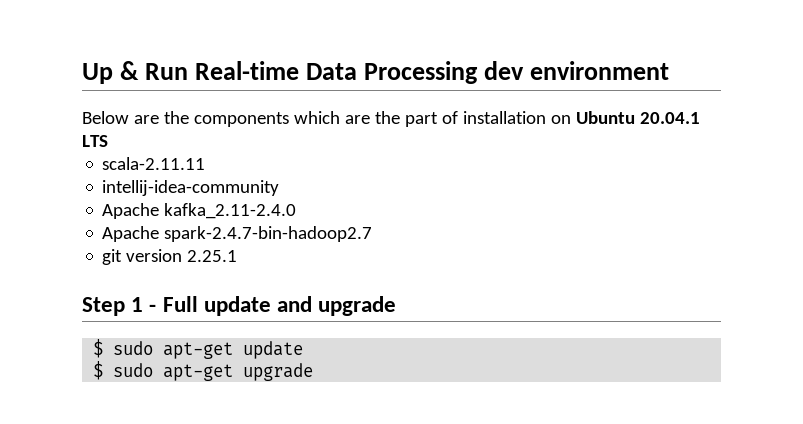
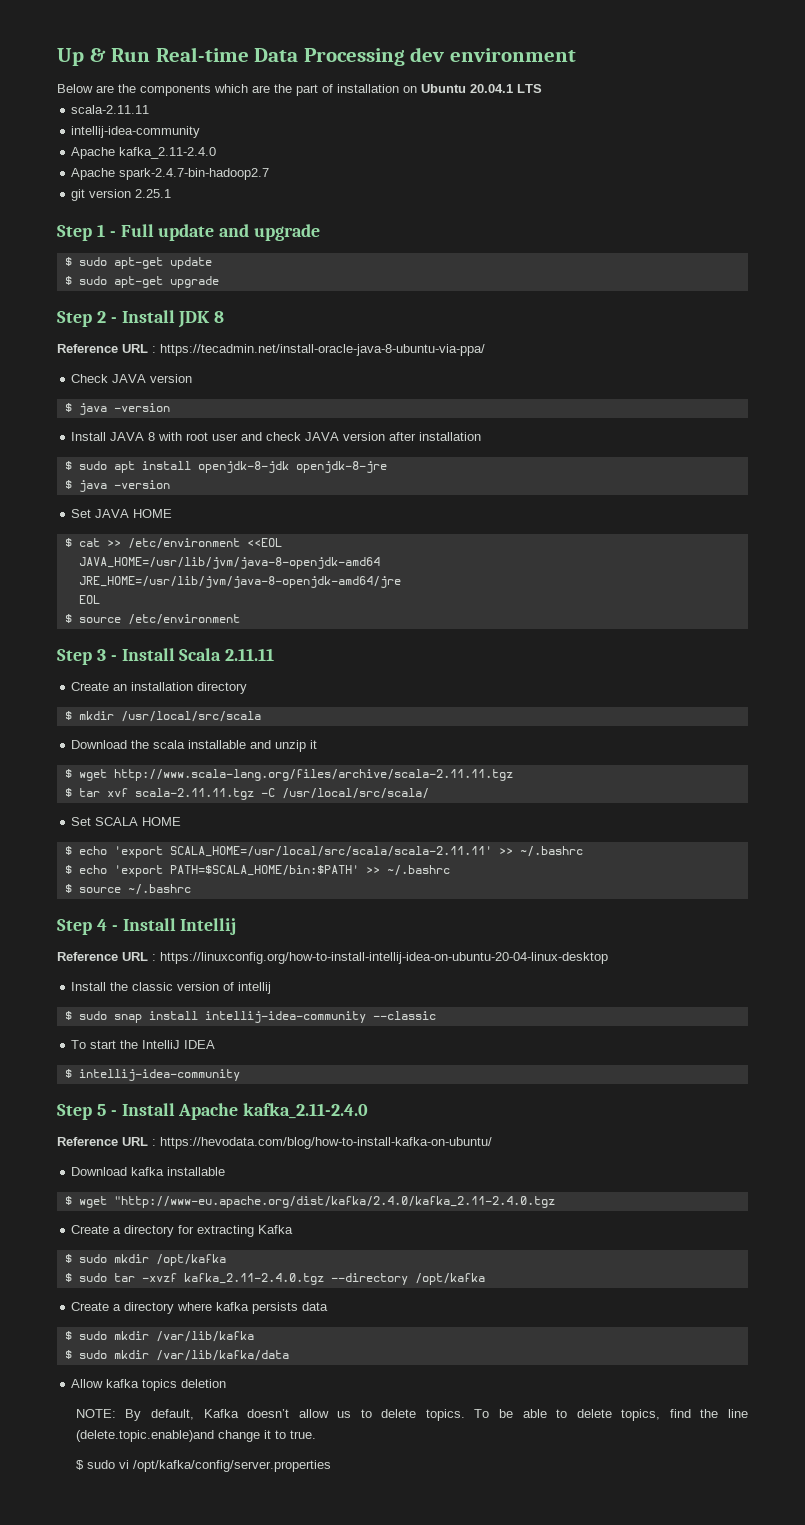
+ Step 2 - Install JDK 8
+ Reference URL : https://tecadmin.net/install-oracle-java-8-ubuntu-via-ppa/
+ Check JAVA version
+ $ java -version
+ Install JAVA 8 with root user and check JAVA version after installation
+ $ sudo apt install openjdk-8-jdk openjdk-8-jre
+ $ java -version
+ Set JAVA HOME
+ $ cat >> /etc/environment <<EOL
+ JAVA_HOME=/usr/lib/jvm/java-8-openjdk-amd64
+ JRE_HOME=/usr/lib/jvm/java-8-openjdk-amd64/jre
+ EOL
+ $ source /etc/environment
+ Step 3 - Install Scala 2.11.11
+ Create an installation directory
+ $ mkdir /usr/local/src/scala
+ Download the scala installable and unzip it
+ $ wget http://www.scala-lang.org/files/archive/scala-2.11.11.tgz
+ $ tar xvf scala-2.11.11.tgz -C /usr/local/src/scala/
+ Set SCALA HOME
+ $ echo 'export SCALA_HOME=/usr/local/src/scala/scala-2.11.11' >> ~/.bashrc
+ $ echo 'export PATH=$SCALA_HOME/bin:$PATH' >> ~/.bashrc
+ $ source ~/.bashrc
+ Step 4 - Install Intellij
+ Reference URL : https://linuxconfig.org/how-to-install-intellij-idea-on-ubuntu-20-04-linux-desktop
+ Install the classic version of intellij
+ $ sudo snap install intellij-idea-community --classic
+ To start the IntelliJ IDEA
+ $ intellij-idea-community
+ Step 5 - Install Apache kafka_2.11-2.4.0
+ Reference URL : https://hevodata.com/blog/how-to-install-kafka-on-ubuntu/
+ Download kafka installable
+ $ wget "http://www-eu.apache.org/dist/kafka/2.4.0/kafka_2.11-2.4.0.tgz
+ Create a directory for extracting Kafka
+ $ sudo mkdir /opt/kafka
+ $ sudo tar -xvzf kafka_2.11-2.4.0.tgz --directory /opt/kafka
+ Create a directory where kafka persists data
+ $ sudo mkdir /var/lib/kafka
+ $ sudo mkdir /var/lib/kafka/data
+ Allow kafka topics deletion
+ NOTE: By default, Kafka doesn’t allow us to delete topics. To be able to delete topics, find the line (delete.topic.enable)and change it to true.
+ $ sudo vi /opt/kafka/config/server.properties

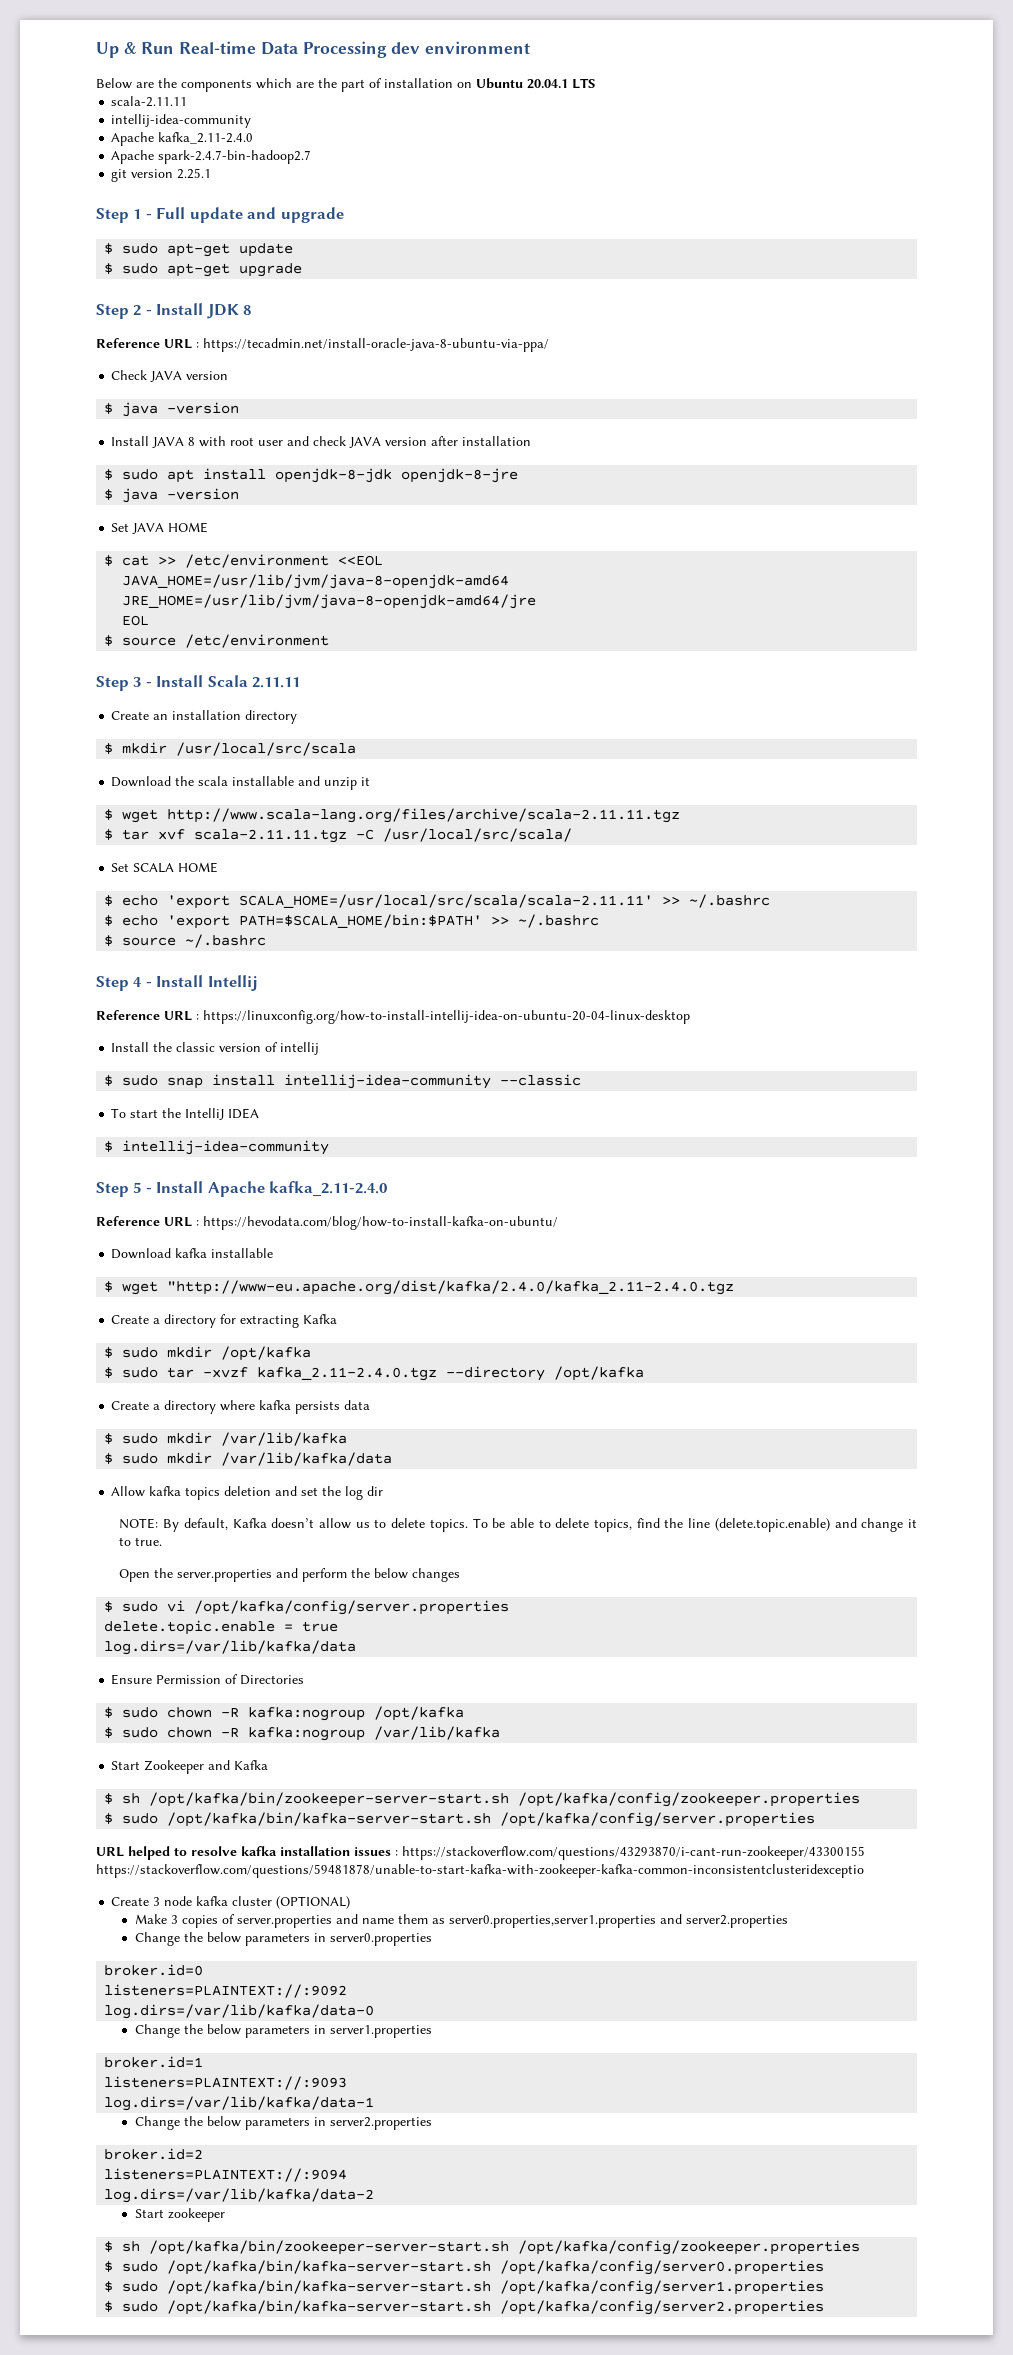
- Allow kafka topics deletion
+ Allow kafka topics deletion and set the log dir
- To be able to delete topics, find the line (delete.topic.enable)and change it to true.
+ To be able to delete topics, find the line (delete.topic.enable) and change it to true.
+ Open the server.properties and perform the below changes
  $ sudo vi /opt/kafka/config/server.properties
+ delete.topic.enable = true
+ log.dirs=/var/lib/kafka/data
+ Ensure Permission of Directories
+ $ sudo chown -R kafka:nogroup /opt/kafka
+ $ sudo chown -R kafka:nogroup /var/lib/kafka
+ Start Zookeeper and Kafka
+ $ sh /opt/kafka/bin/zookeeper-server-start.sh /opt/kafka/config/zookeeper.properties
+ $ sudo /opt/kafka/bin/kafka-server-start.sh /opt/kafka/config/server.properties
+ URL helped to resolve kafka installation issues : https://stackoverflow.com/questions/43293870/i-cant-run-zookeeper/43300155 https://stackoverflow.com/questions/59481878/unable-to-start-kafka-with-zookeeper-kafka-common-inconsistentclusteridexceptio
+ Create 3 node kafka cluster (OPTIONAL)
+ Make 3 copies of server.properties and name them as server0.properties,server1.properties and server2.properties
+ Change the below parameters in server0.properties
+ broker.id=0
+ listeners=PLAINTEXT://:9092
+ log.dirs=/var/lib/kafka/data-0
+ Change the below parameters in server1.properties
+ broker.id=1
+ listeners=PLAINTEXT://:9093
+ log.dirs=/var/lib/kafka/data-1
+ Change the below parameters in server2.properties
+ broker.id=2
+ listeners=PLAINTEXT://:9094
+ log.dirs=/var/lib/kafka/data-2
+ Start zookeeper
+ $ sh /opt/kafka/bin/zookeeper-server-start.sh /opt/kafka/config/zookeeper.properties
+ $ sudo /opt/kafka/bin/kafka-server-start.sh /opt/kafka/config/server0.properties
+ $ sudo /opt/kafka/bin/kafka-server-start.sh /opt/kafka/config/server1.properties
+ $ sudo /opt/kafka/bin/kafka-server-start.sh /opt/kafka/config/server2.properties

